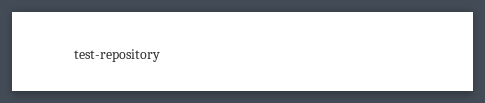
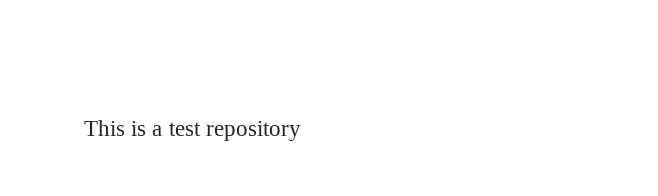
- test-repository
+ This is a test repository

